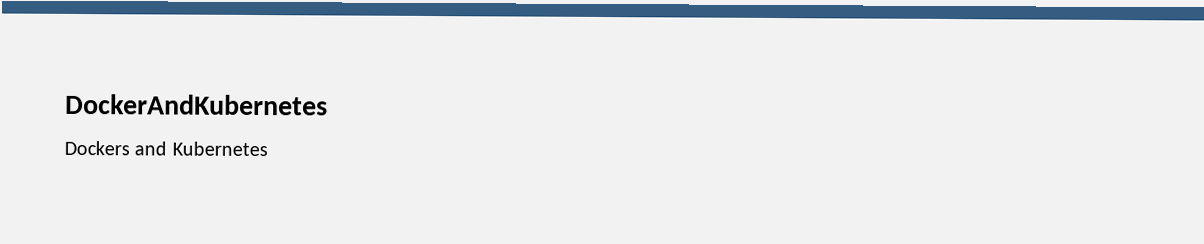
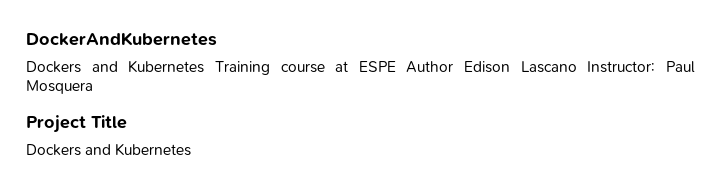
+ Dockers and Kubernetes Training course at ESPE Author Edison Lascano Instructor: Paul Mosquera
+ Project Title

